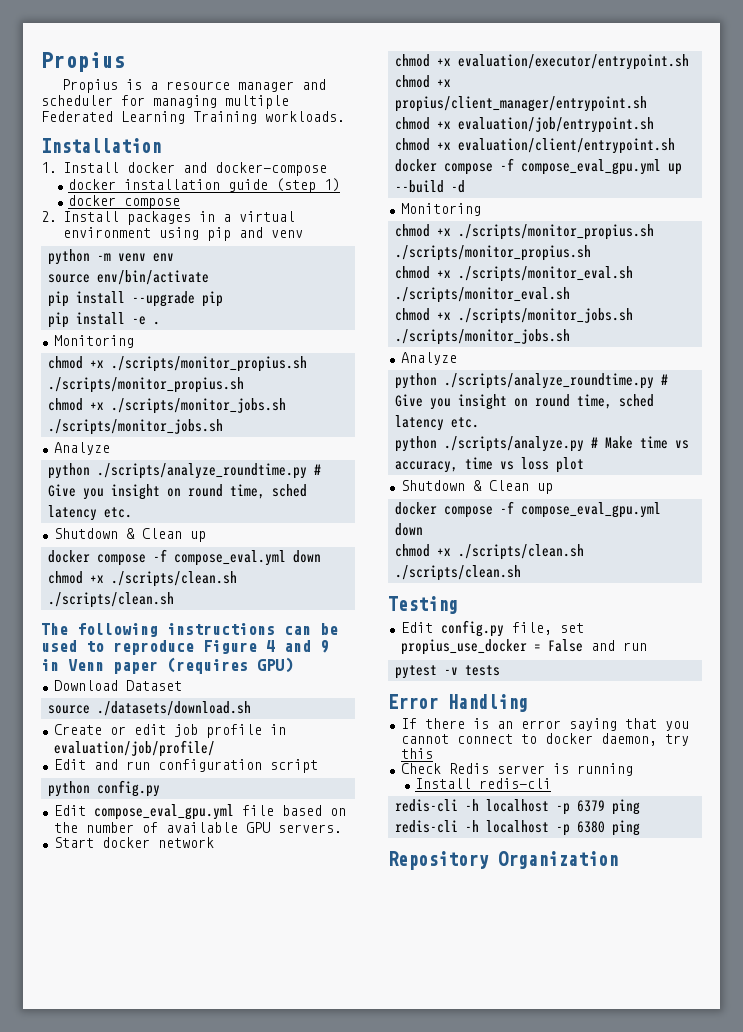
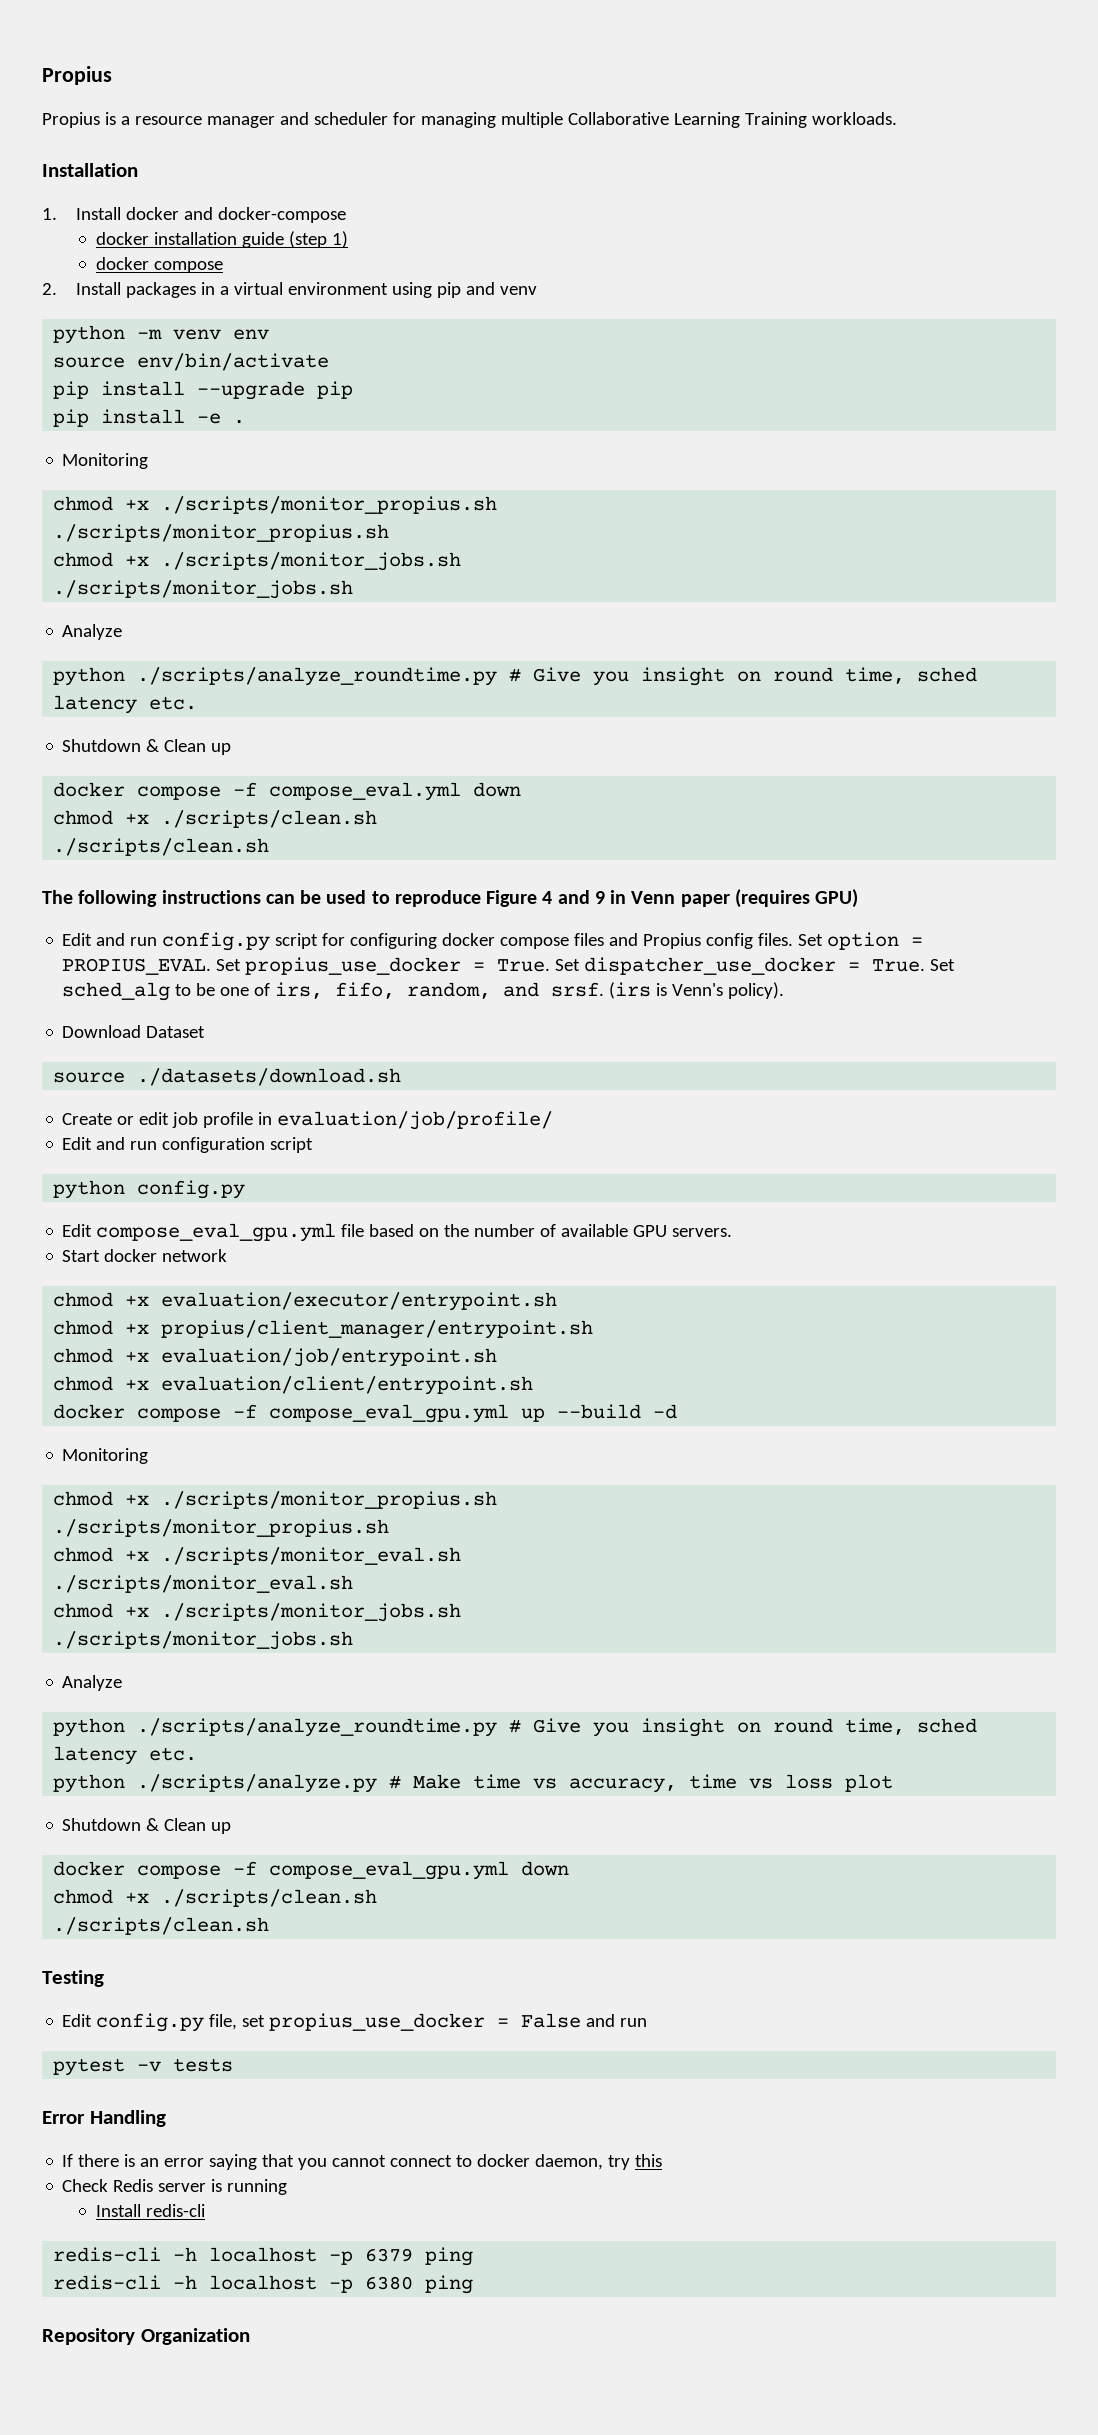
- Propius is a resource manager and scheduler for managing multiple Federated Learning Training workloads.
+ Propius is a resource manager and scheduler for managing multiple Collaborative Learning Training workloads.
+ Edit and run config.py script for configuring docker compose files and Propius config files. Set option = PROPIUS_EVAL. Set propius_use_docker = True. Set dispatcher_use_docker = True. Set sched_alg to be one of irs, fifo, random, and srsf. (irs is Venn's policy).

